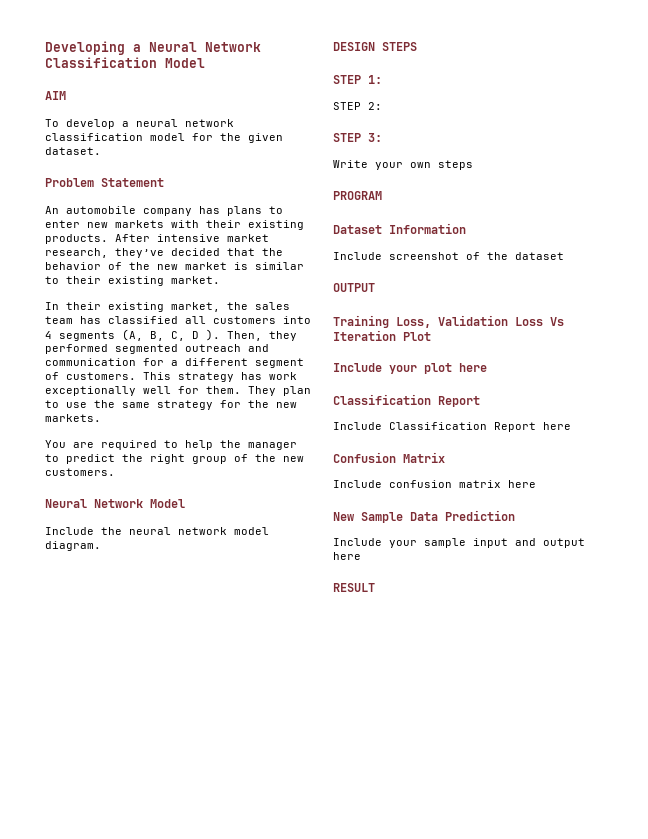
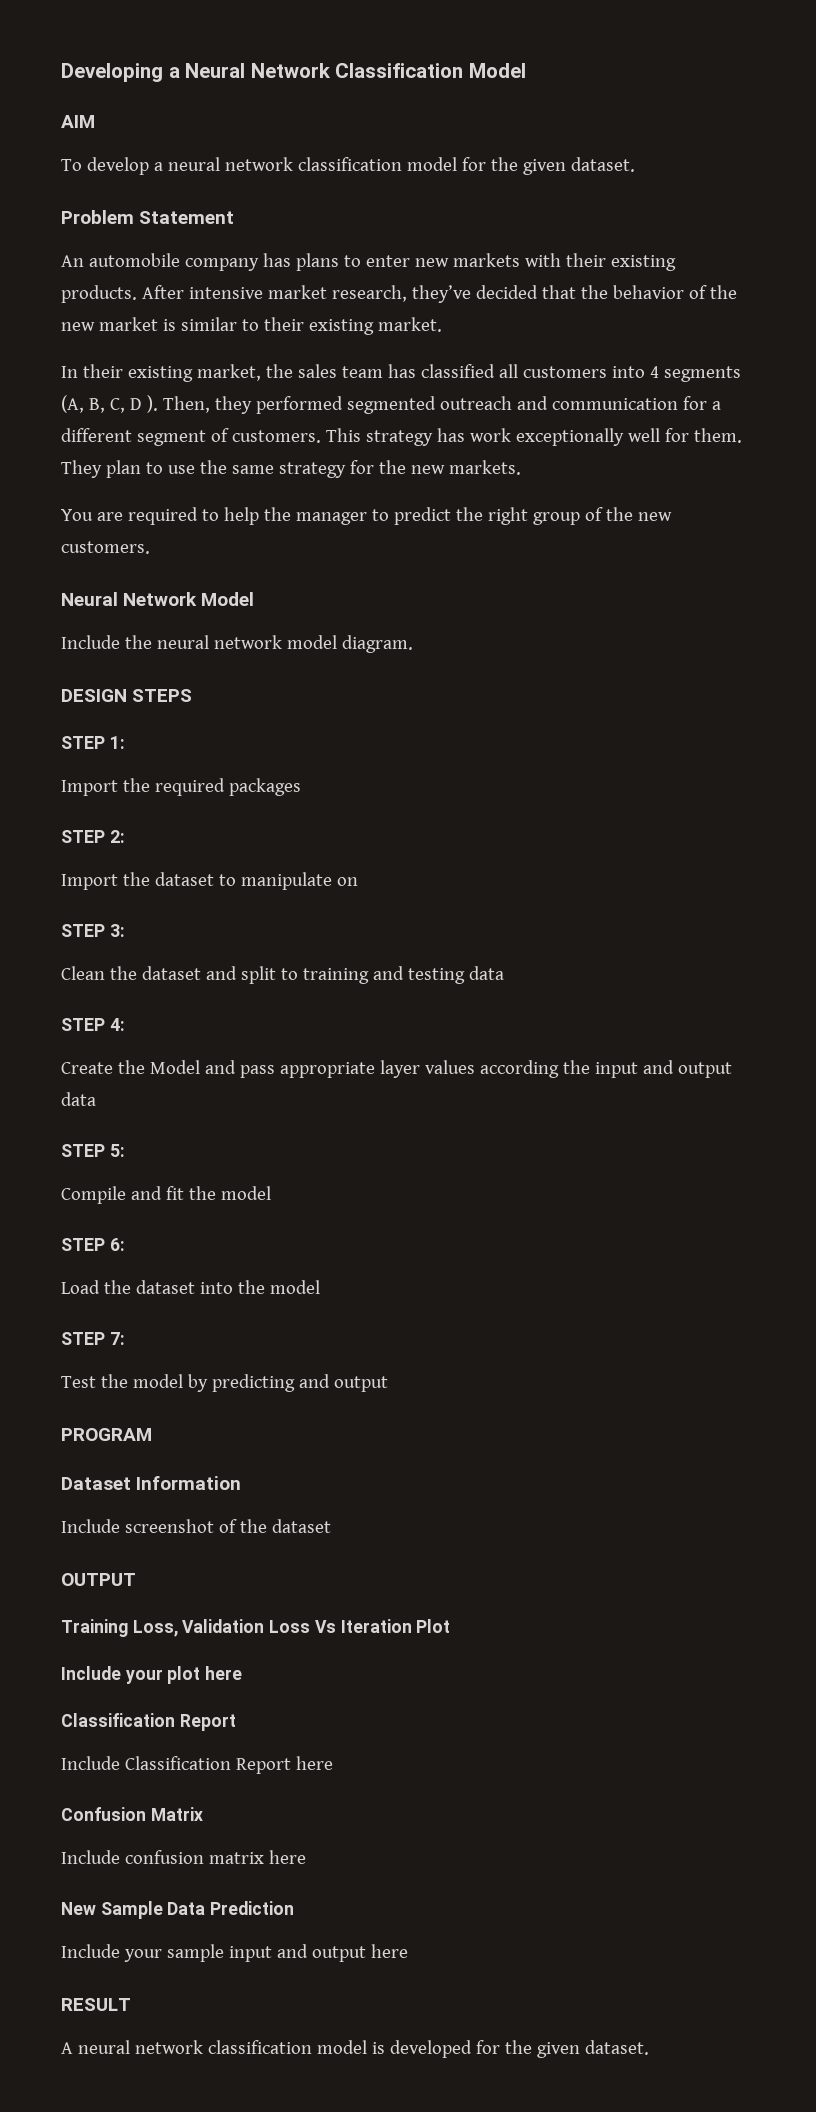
+ Import the required packages
  STEP 2:
+ Import the dataset to manipulate on
  STEP 3:
- Write your own steps
+ Clean the dataset and split to training and testing data
+ STEP 4:
+ Create the Model and pass appropriate layer values according the input and output data
+ STEP 5:
+ Compile and fit the model
+ STEP 6:
+ Load the dataset into the model
+ STEP 7:
+ Test the model by predicting and output
+ A neural network classification model is developed for the given dataset.

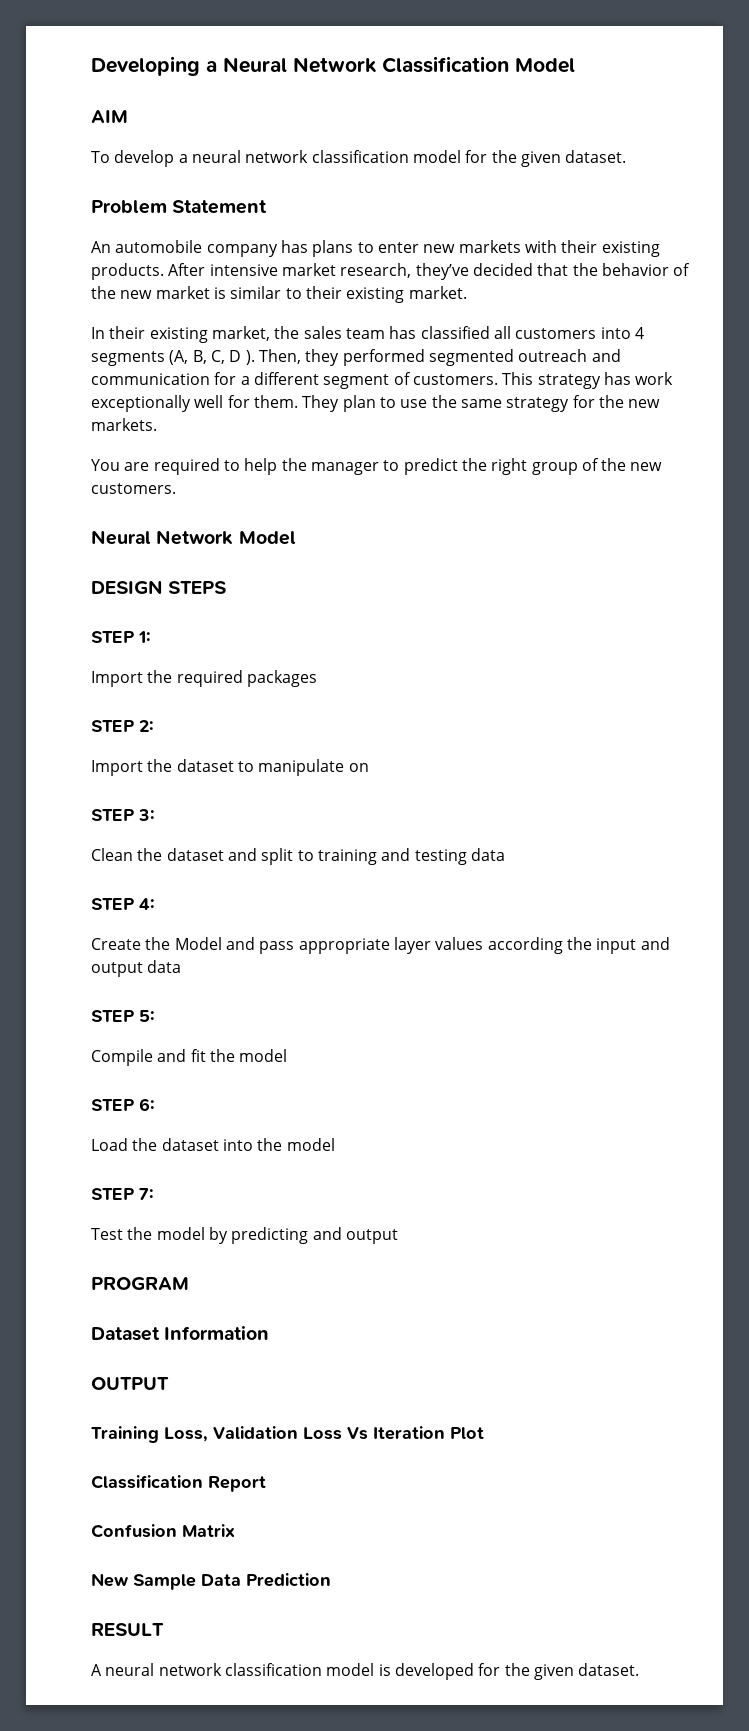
- Include the neural network model diagram.
- Include screenshot of the dataset
- Include your plot here
  Classification Report
- Include Classification Report here
  Confusion Matrix
- Include confusion matrix here
  New Sample Data Prediction
- Include your sample input and output here

